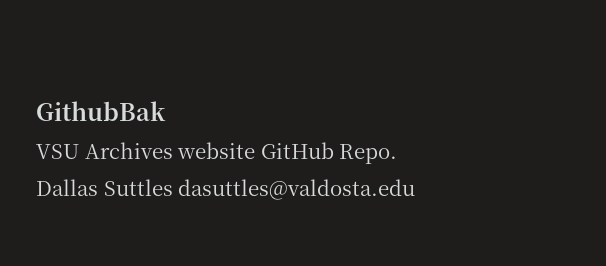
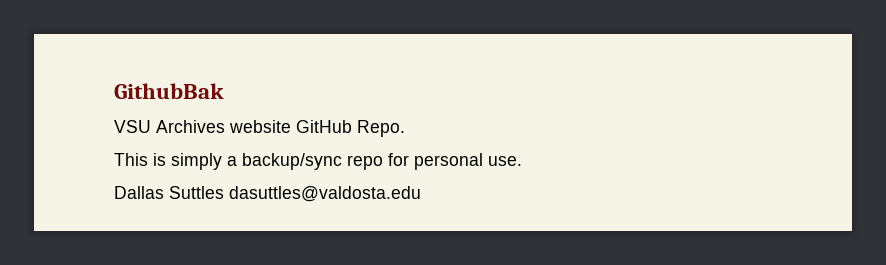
+ This is simply a backup/sync repo for personal use.

